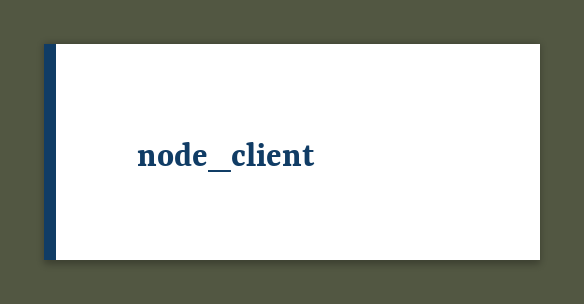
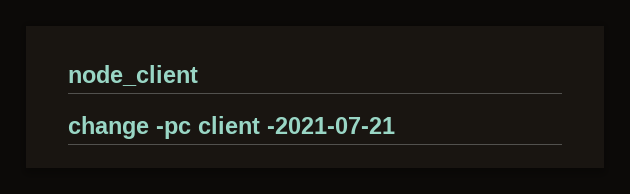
+ change -pc client -2021-07-21

